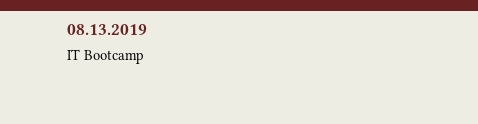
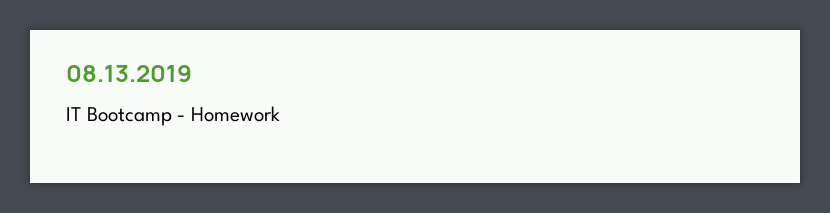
- IT Bootcamp
+ IT Bootcamp - Homework

